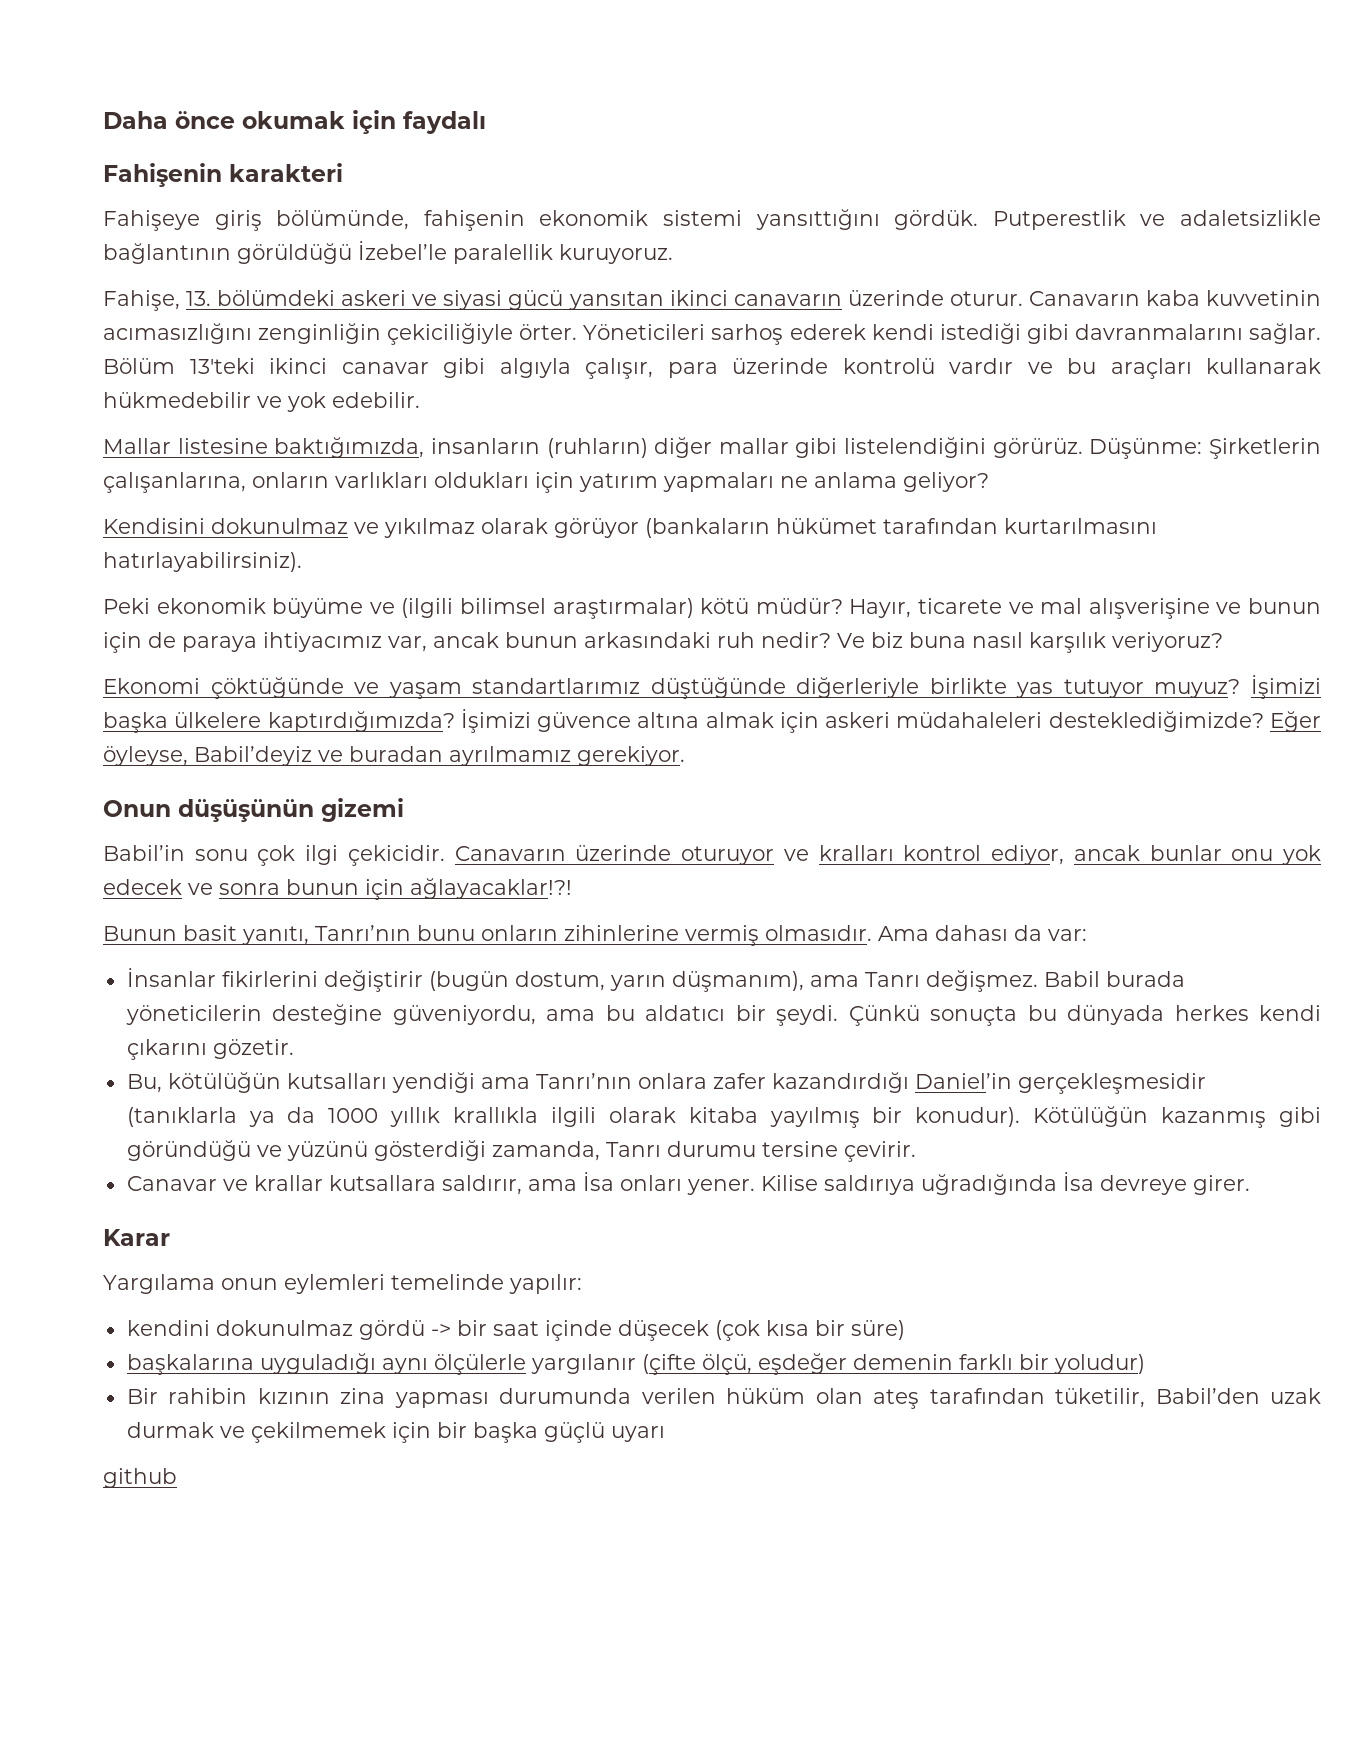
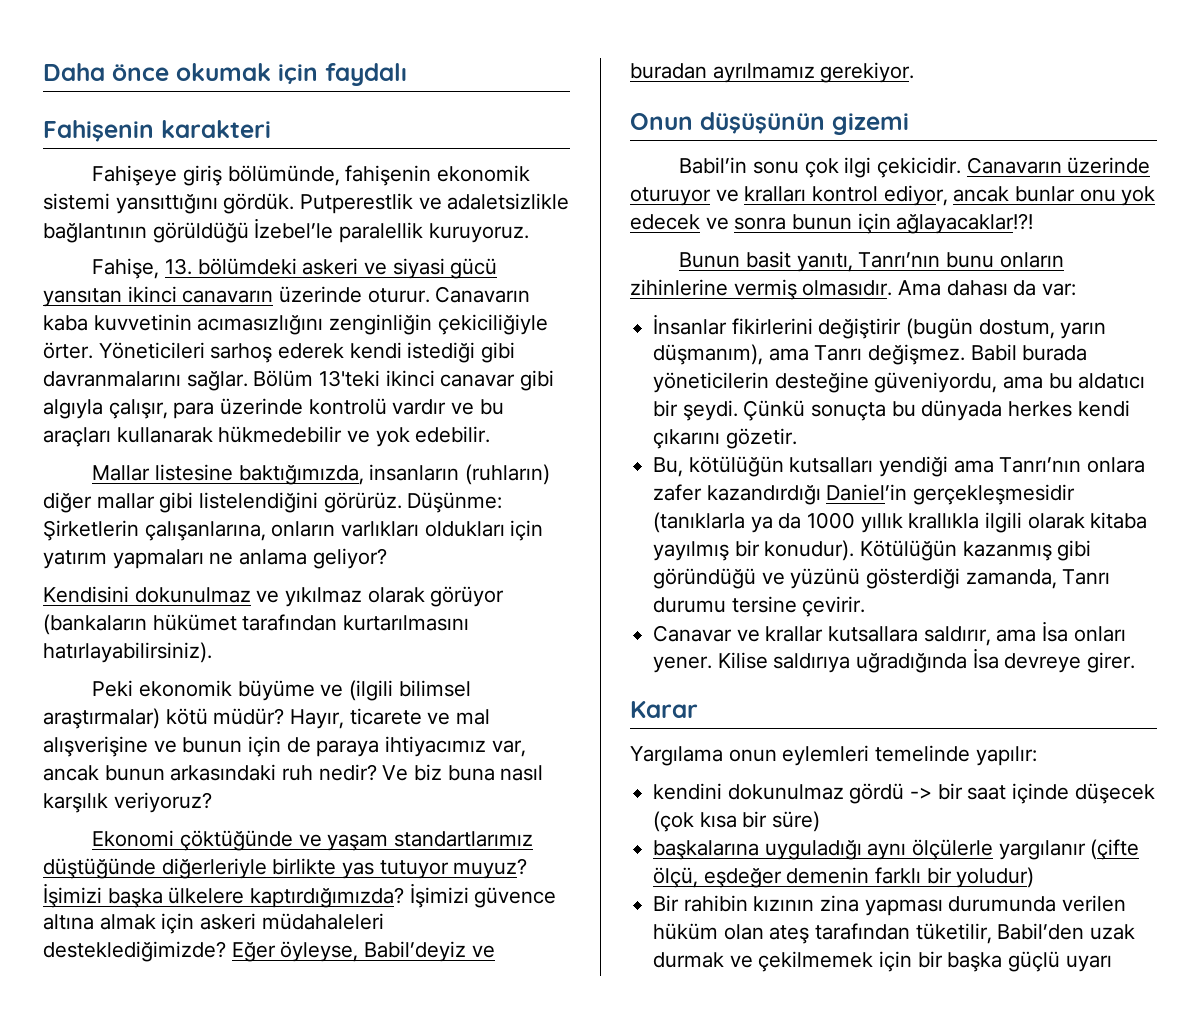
- github

